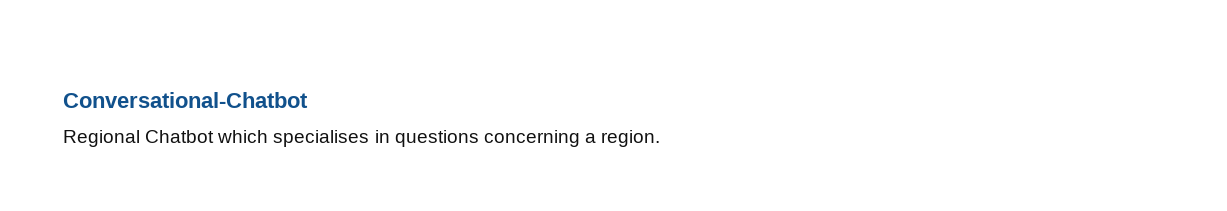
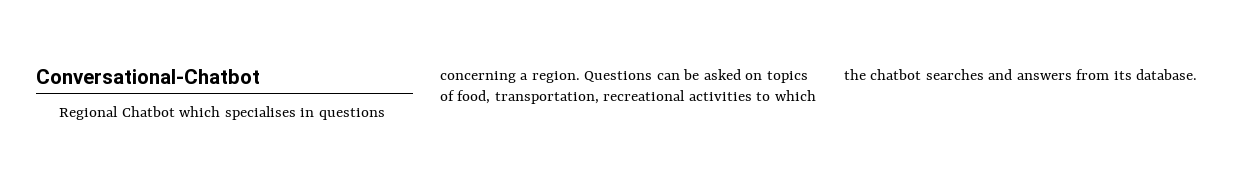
+ Questions can be asked on topics of food, transportation, recreational activities to which the chatbot searches and answers from its database.

